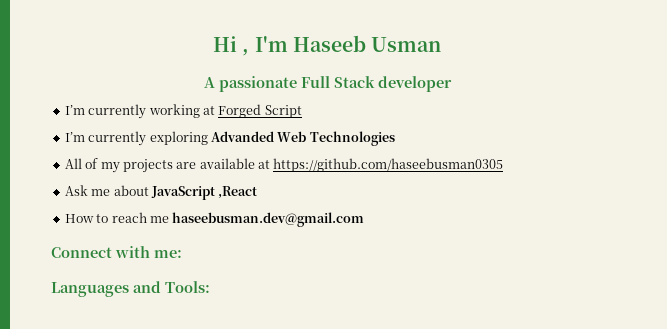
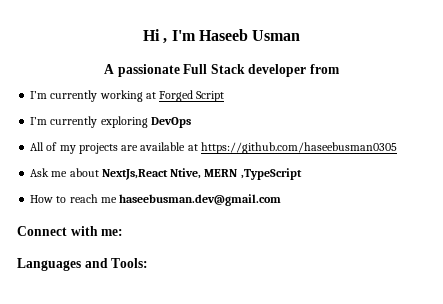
- A passionate Full Stack developer
+ A passionate Full Stack developer from
- I’m currently exploring Advanded Web Technologies
+ I’m currently exploring DevOps
- Ask me about JavaScript ,React
+ Ask me about NextJs,React Ntive, MERN ,TypeScript

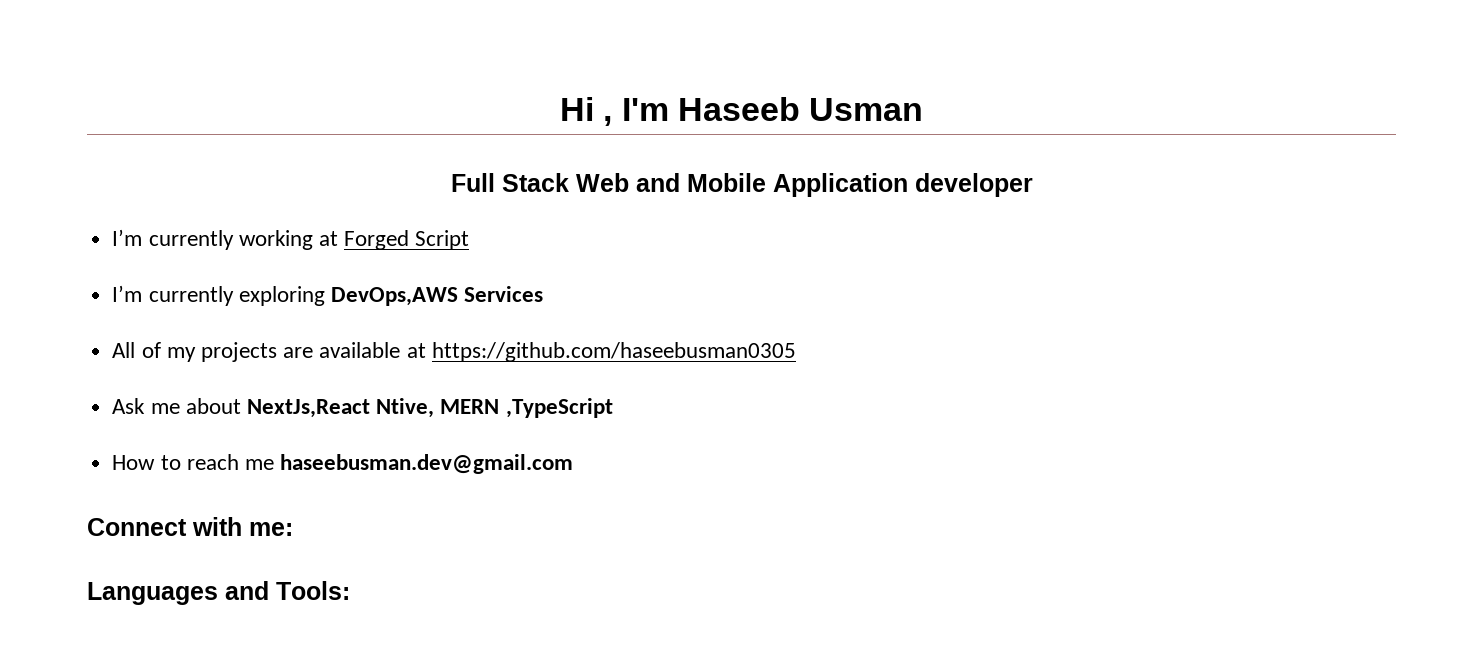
- A passionate Full Stack developer from
+ Full Stack Web and Mobile Application developer
- I’m currently exploring DevOps
+ I’m currently exploring DevOps,AWS Services

